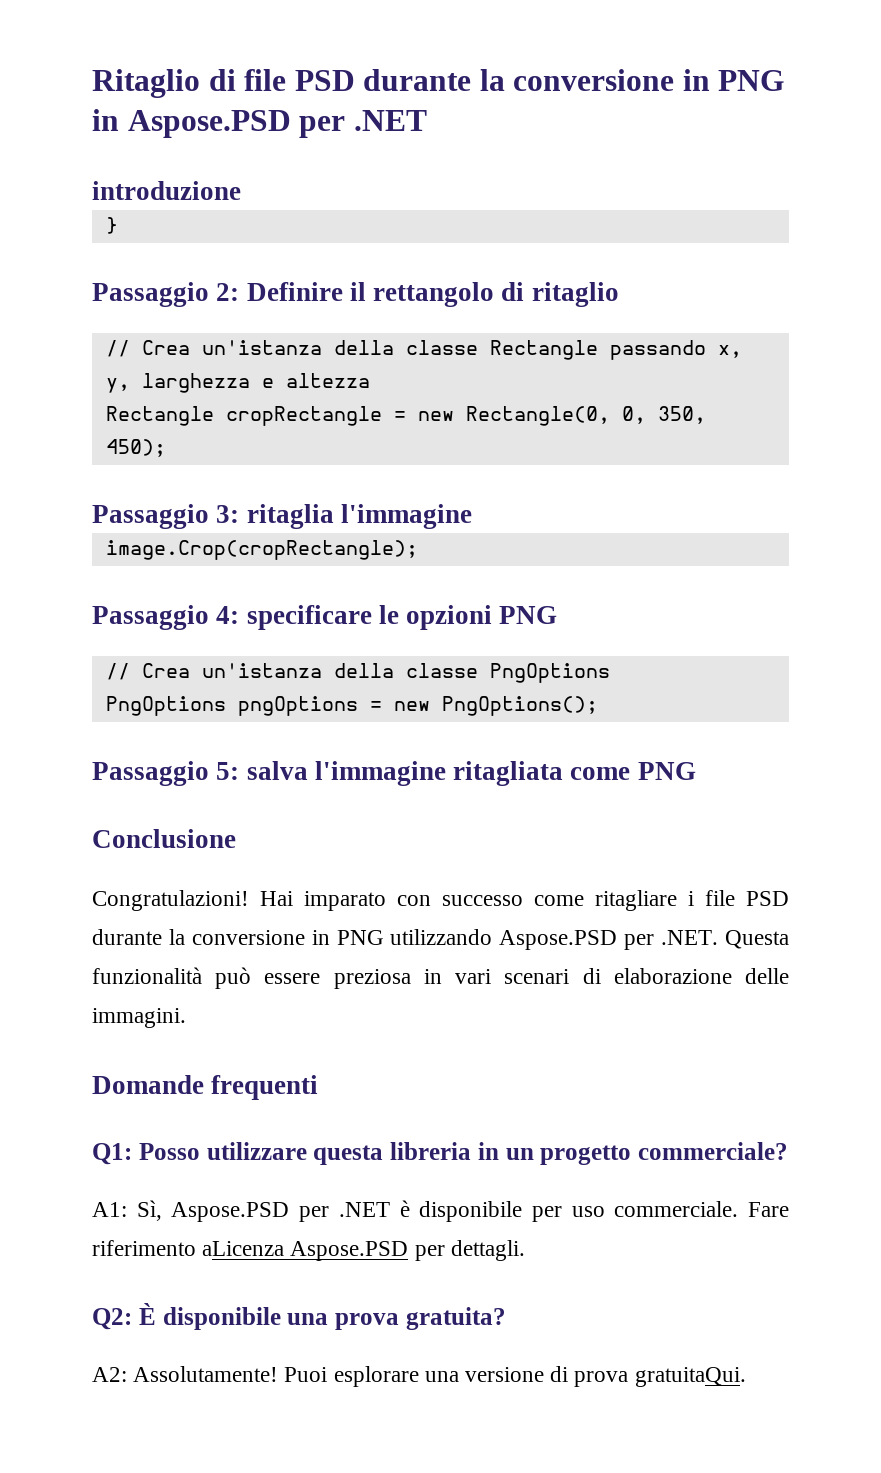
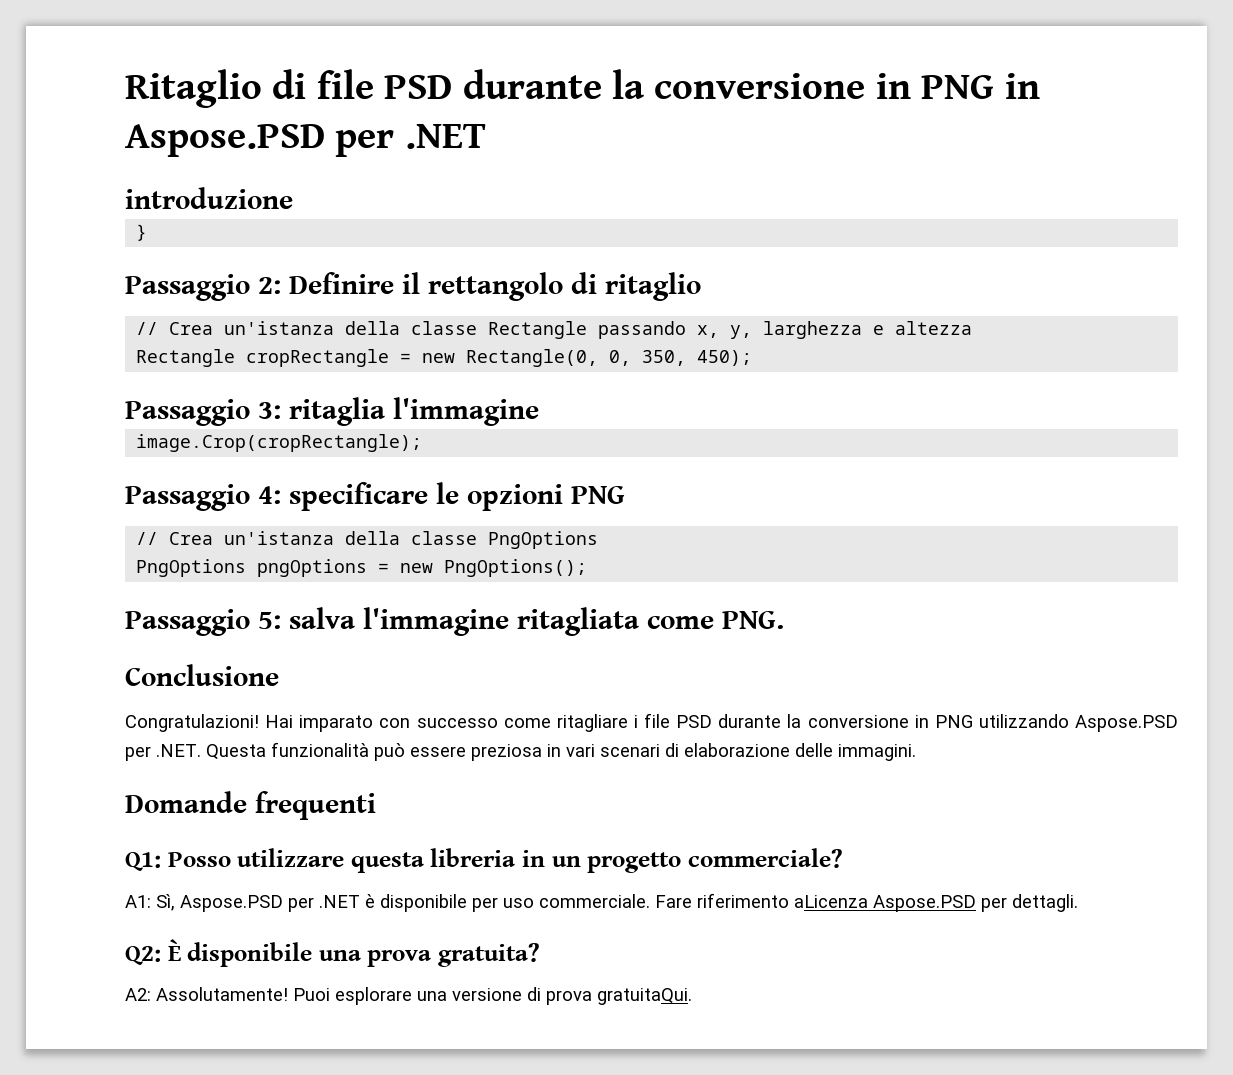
- Passaggio 5: salva l'immagine ritagliata come PNG
+ Passaggio 5: salva l'immagine ritagliata come PNG.

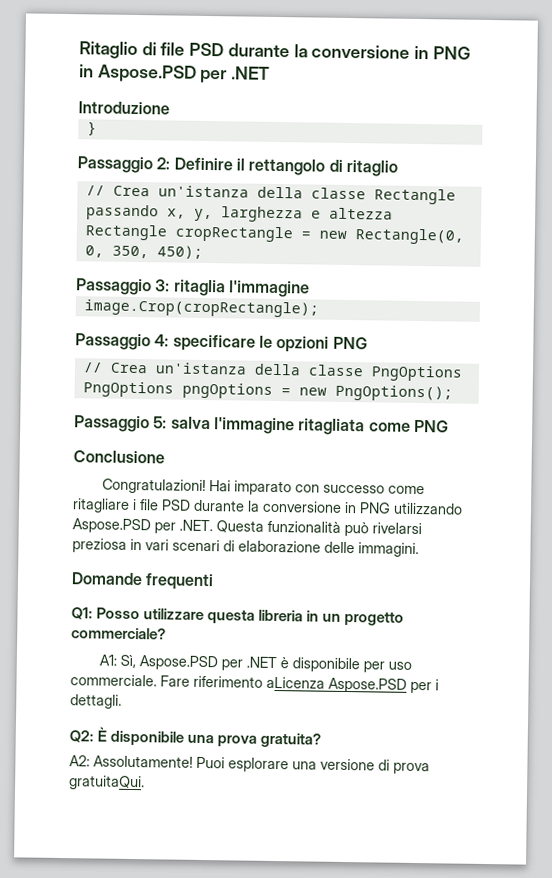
- introduzione
+ Introduzione
- Passaggio 5: salva l'immagine ritagliata come PNG.
+ Passaggio 5: salva l'immagine ritagliata come PNG
- Hai imparato con successo come ritagliare i file PSD durante la conversione in PNG utilizzando Aspose.PSD per .NET. Questa funzionalità può essere preziosa in vari scenari di elaborazione delle immagini.
+ Hai imparato con successo come ritagliare i file PSD durante la conversione in PNG utilizzando Aspose.PSD per .NET. Questa funzionalità può rivelarsi preziosa in vari scenari di elaborazione delle immagini.
- Fare riferimento aLicenza Aspose.PSD per dettagli.
+ Fare riferimento aLicenza Aspose.PSD per i dettagli.

